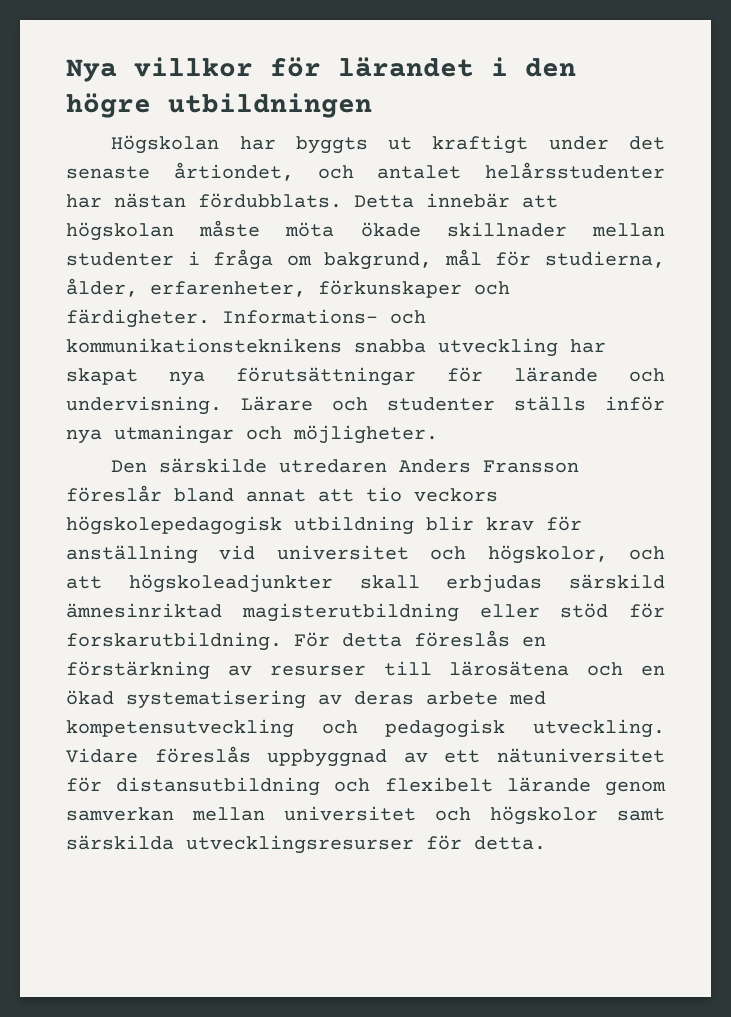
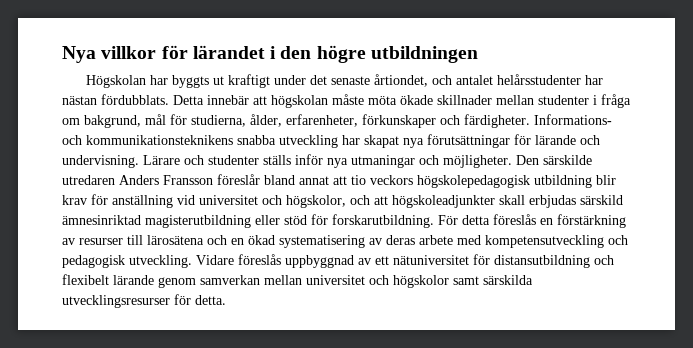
- Lärare och studenter ställs inför nya utmaningar och möjligheter.
- Den särskilde utredaren Anders Fransson föreslår bland annat att tio veckors högskolepedagogisk utbildning blir krav för anställning vid universitet och högskolor, och att högskoleadjunkter skall erbjudas särskild ämnesinriktad magisterutbildning eller stöd för forskarutbildning.
+ Lärare och studenter ställs inför nya utmaningar och möjligheter. Den särskilde utredaren Anders Fransson föreslår bland annat att tio veckors högskolepedagogisk utbildning blir krav för anställning vid universitet och högskolor, och att högskoleadjunkter skall erbjudas särskild ämnesinriktad magisterutbildning eller stöd för forskarutbildning.

